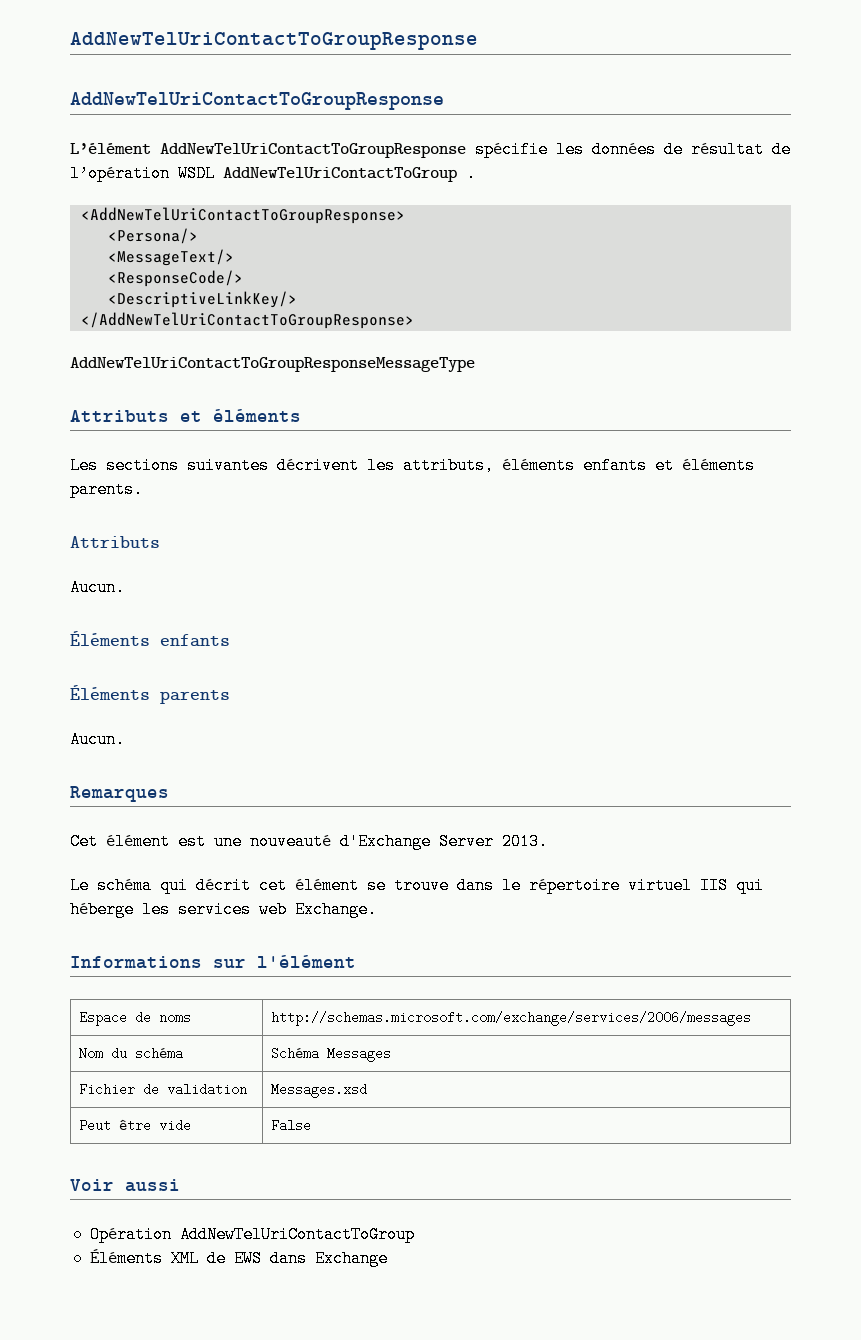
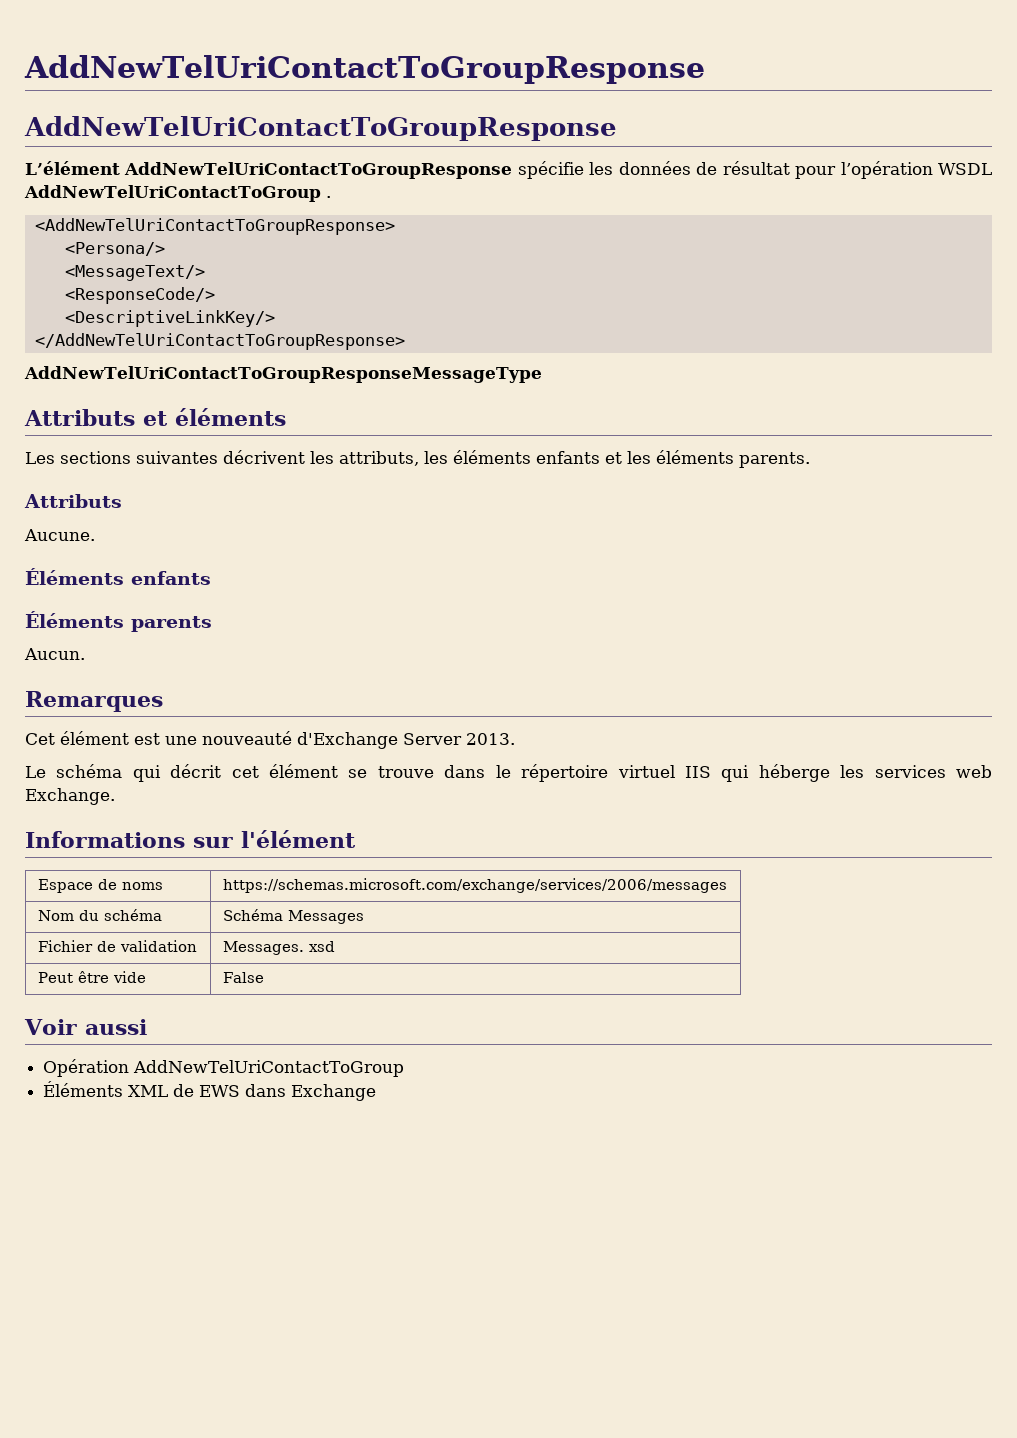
- L’élément AddNewTelUriContactToGroupResponse spécifie les données de résultat de l’opération WSDL AddNewTelUriContactToGroup .
+ L’élément AddNewTelUriContactToGroupResponse spécifie les données de résultat pour l’opération WSDL AddNewTelUriContactToGroup .
- Les sections suivantes décrivent les attributs, éléments enfants et éléments parents.
+ Les sections suivantes décrivent les attributs, les éléments enfants et les éléments parents.
  Attributs
- Aucun.
+ Aucune.
- Espace de noms | http://schemas.microsoft.com/exchange/services/2006/messages
+ Espace de noms | https://schemas.microsoft.com/exchange/services/2006/messages
- Fichier de validation | Messages.xsd
+ Fichier de validation | Messages. xsd

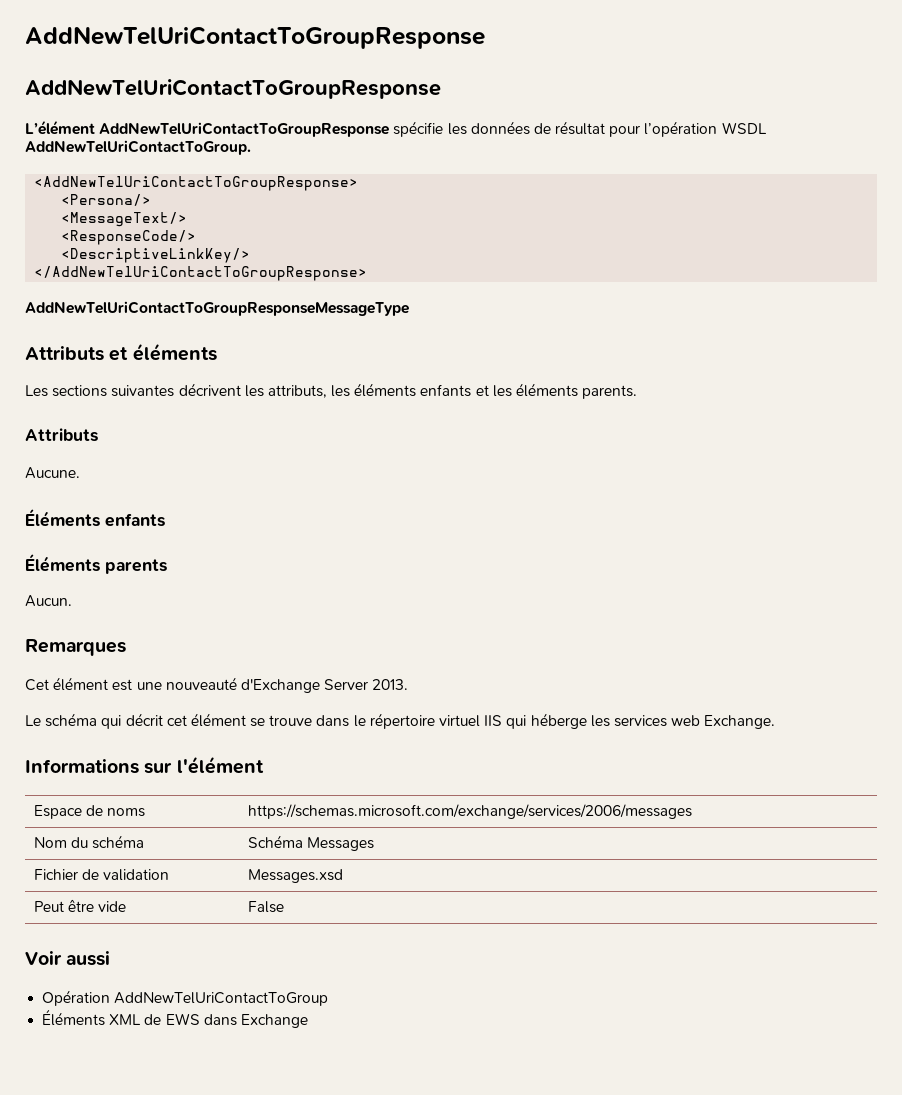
- L’élément AddNewTelUriContactToGroupResponse spécifie les données de résultat pour l’opération WSDL AddNewTelUriContactToGroup .
+ L’élément AddNewTelUriContactToGroupResponse spécifie les données de résultat pour l’opération WSDL AddNewTelUriContactToGroup.
- Fichier de validation | Messages. xsd
+ Fichier de validation | Messages.xsd

